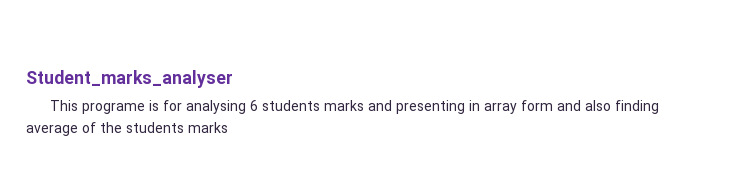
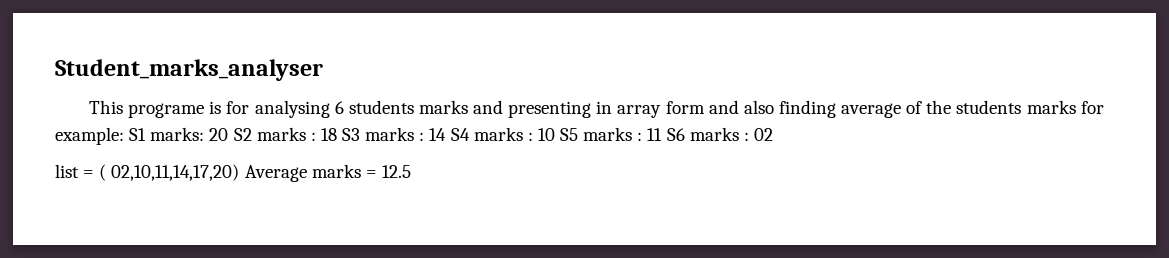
- This programe is for analysing 6 students marks and presenting in array form and also finding average of the students marks
+ This programe is for analysing 6 students marks and presenting in array form and also finding average of the students marks for example: S1 marks: 20 S2 marks : 18 S3 marks : 14 S4 marks : 10 S5 marks : 11 S6 marks : 02
+ list = ( 02,10,11,14,17,20) Average marks = 12.5

